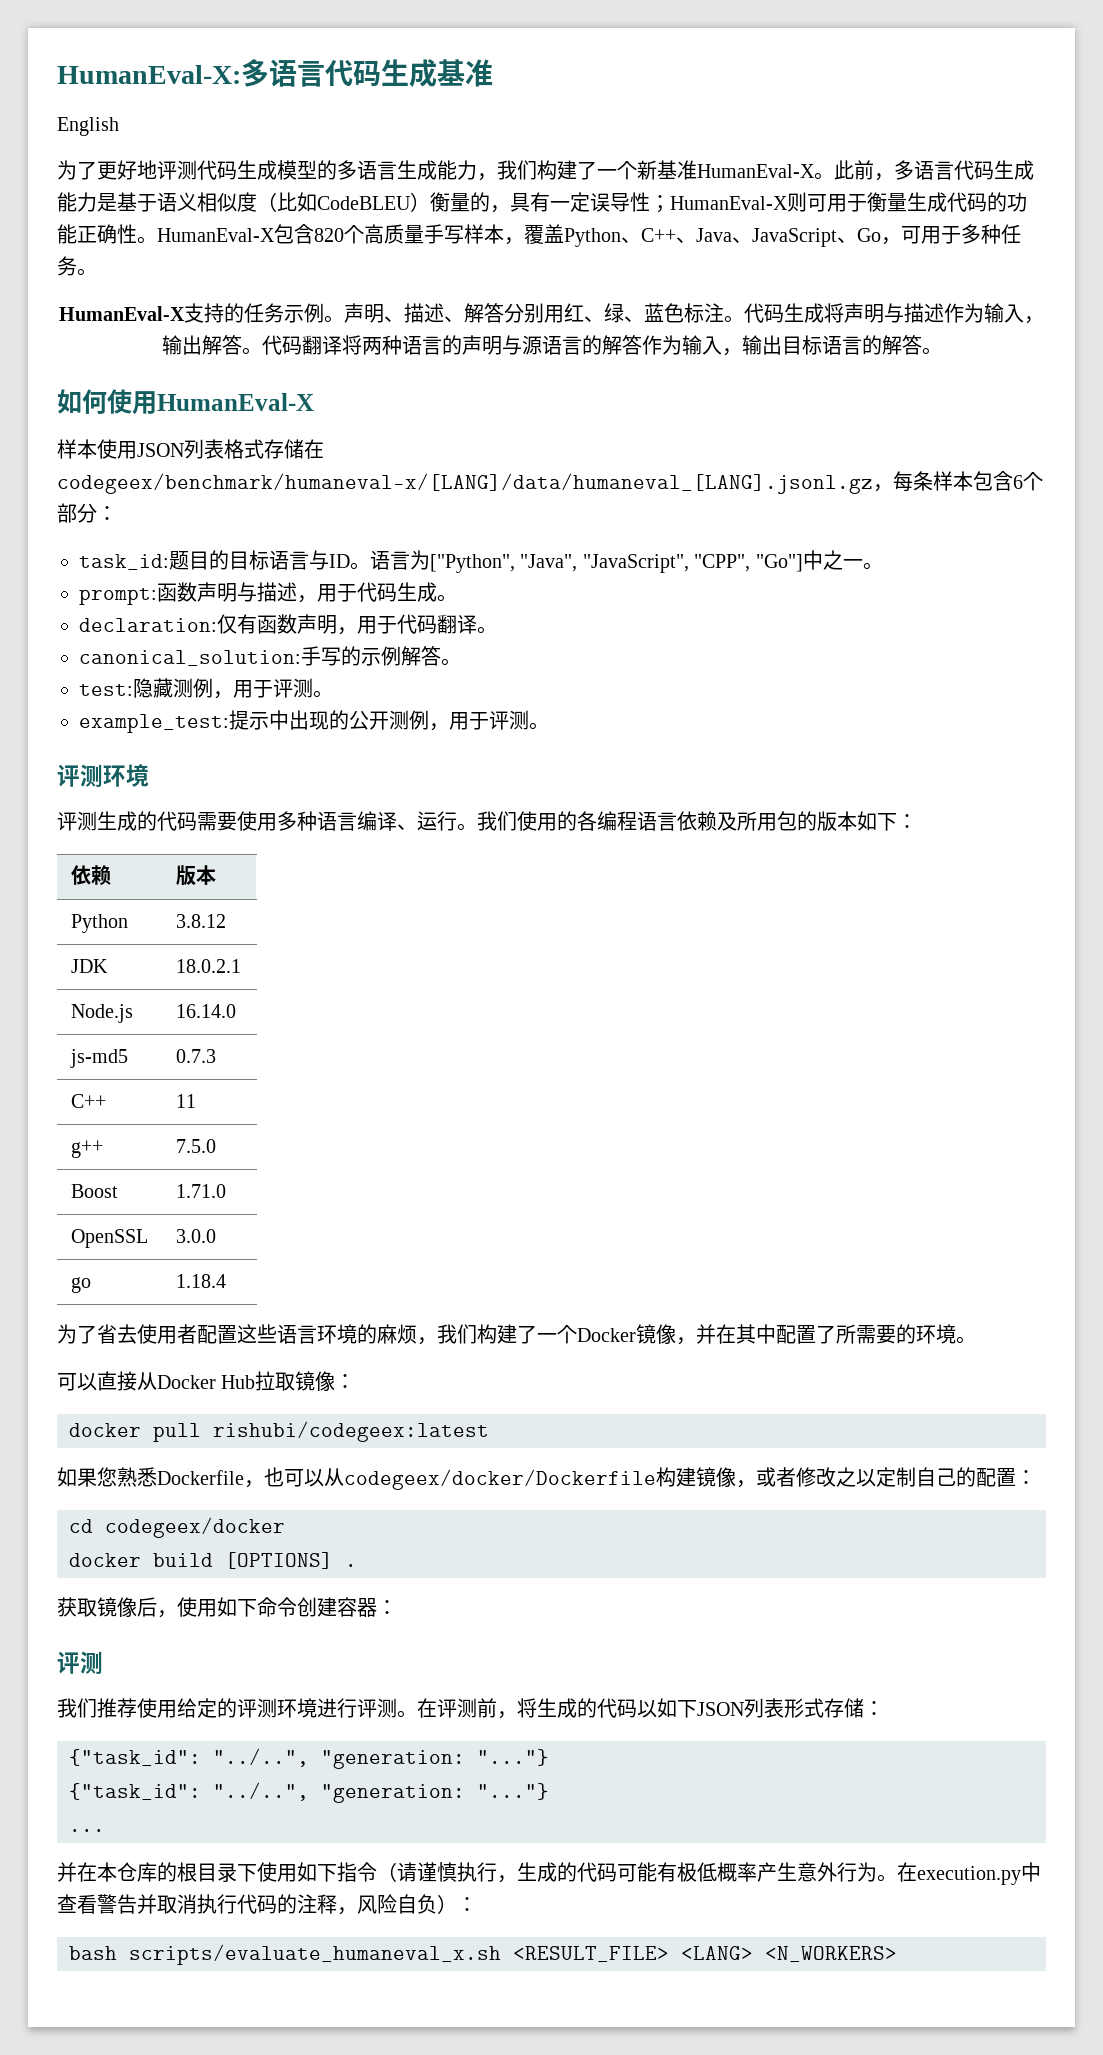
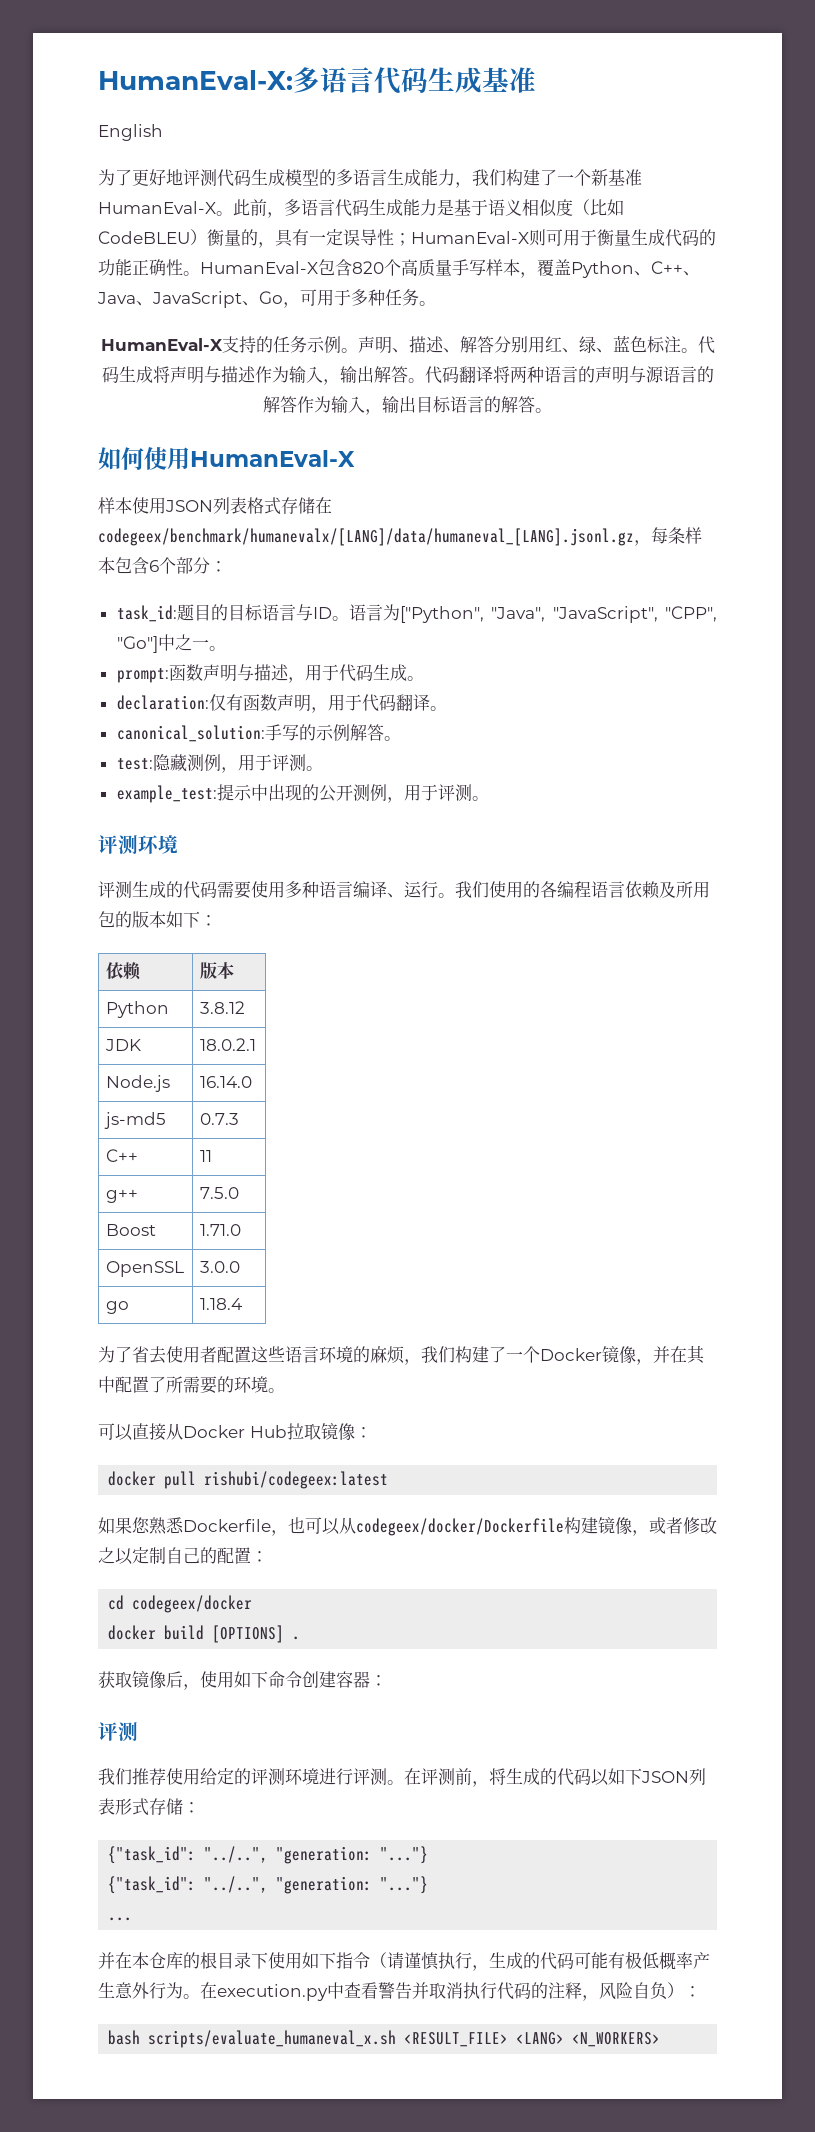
- 样本使用JSON列表格式存储在codegeex/benchmark/humaneval-x/[LANG]/data/humaneval_[LANG].jsonl.gz，每条样本包含6个部分：
+ 样本使用JSON列表格式存储在codegeex/benchmark/humanevalx/[LANG]/data/humaneval_[LANG].jsonl.gz，每条样本包含6个部分：

